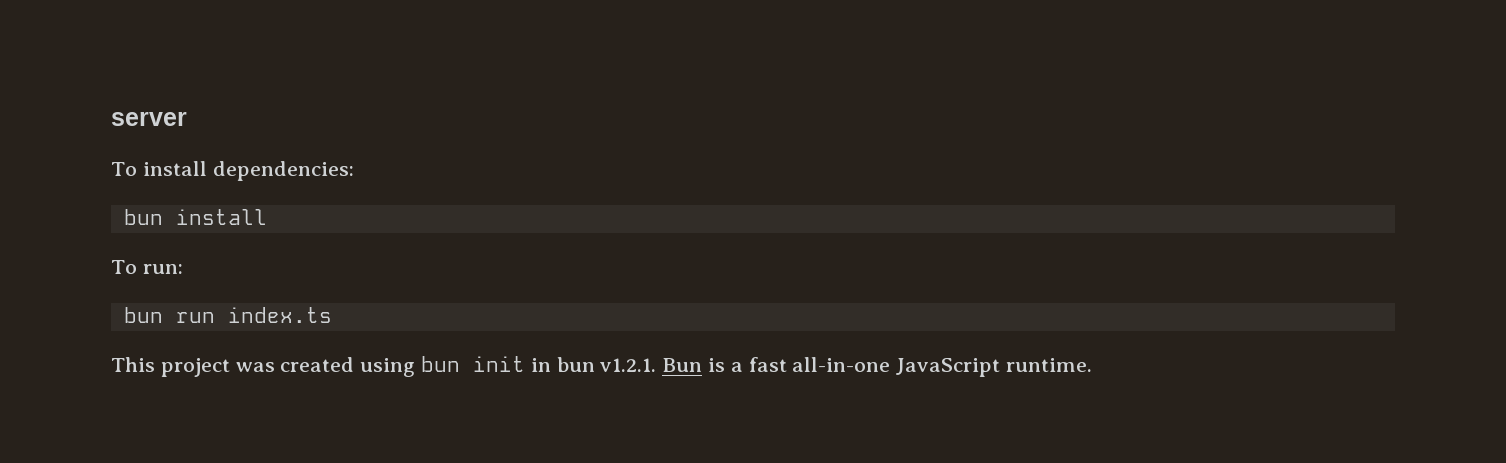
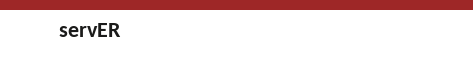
- server
- To install dependencies:
- bun install
- To run:
- bun run index.ts
- This project was created using bun init in bun v1.2.1. Bun is a fast all-in-one JavaScript runtime.
+ servER

